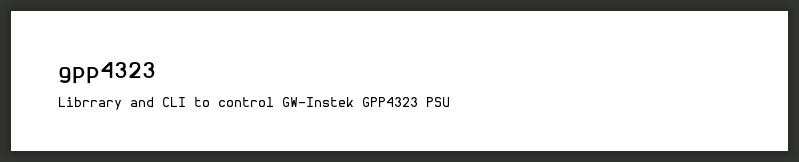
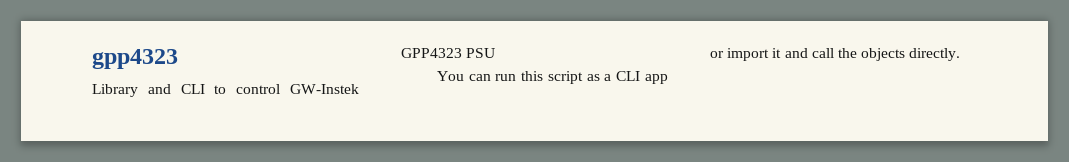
- Librrary and CLI to control GW-Instek GPP4323 PSU
+ Library and CLI to control GW-Instek GPP4323 PSU
+ You can run this script as a CLI app or import it and call the objects directly.

